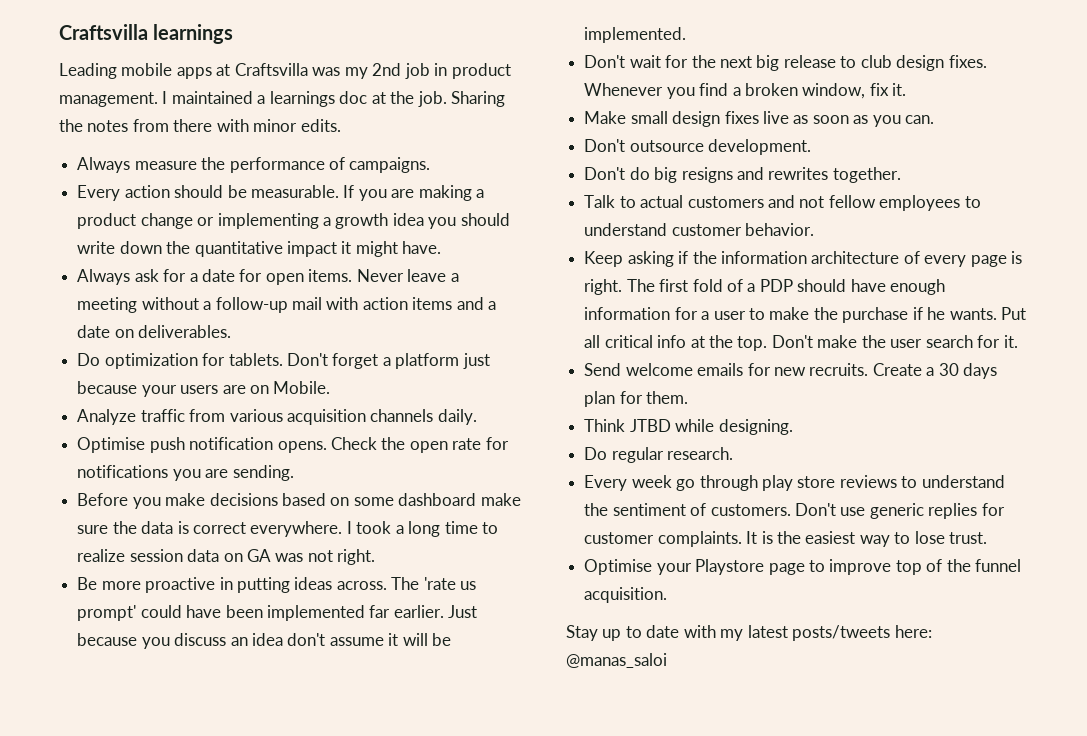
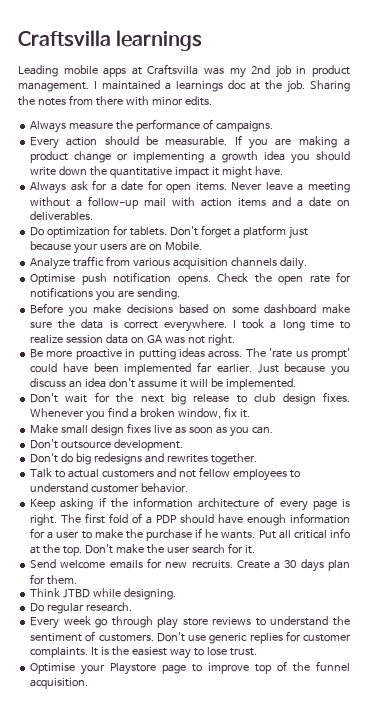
- Don't do big resigns and rewrites together.
+ Don't do big redesigns and rewrites together.
- Stay up to date with my latest posts/tweets here: @manas_saloi

